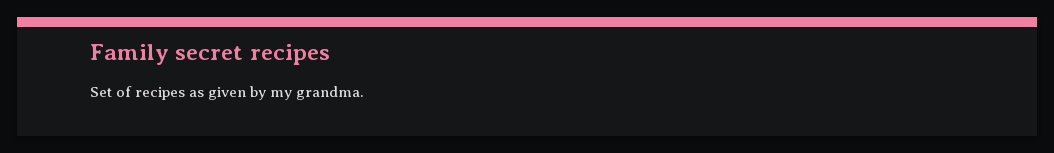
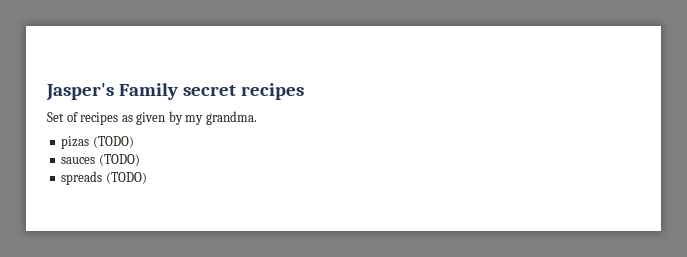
- Family secret recipes
+ Jasper's Family secret recipes
+ pizas (TODO)
+ sauces (TODO)
+ spreads (TODO)

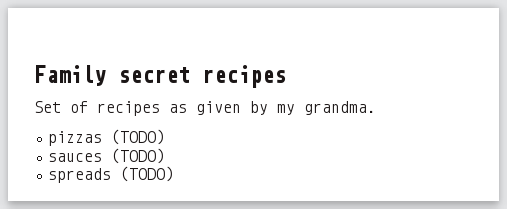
- Jasper's Family secret recipes
+ Family secret recipes
- pizas (TODO)
+ pizzas (TODO)

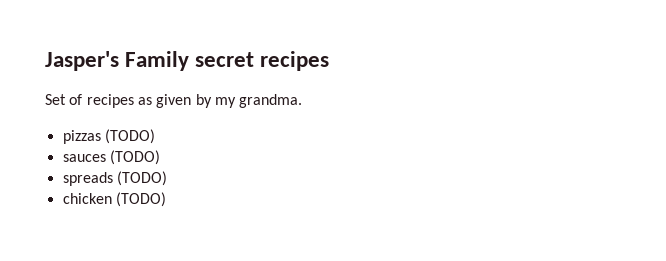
- Family secret recipes
+ Jasper's Family secret recipes
+ chicken (TODO)

